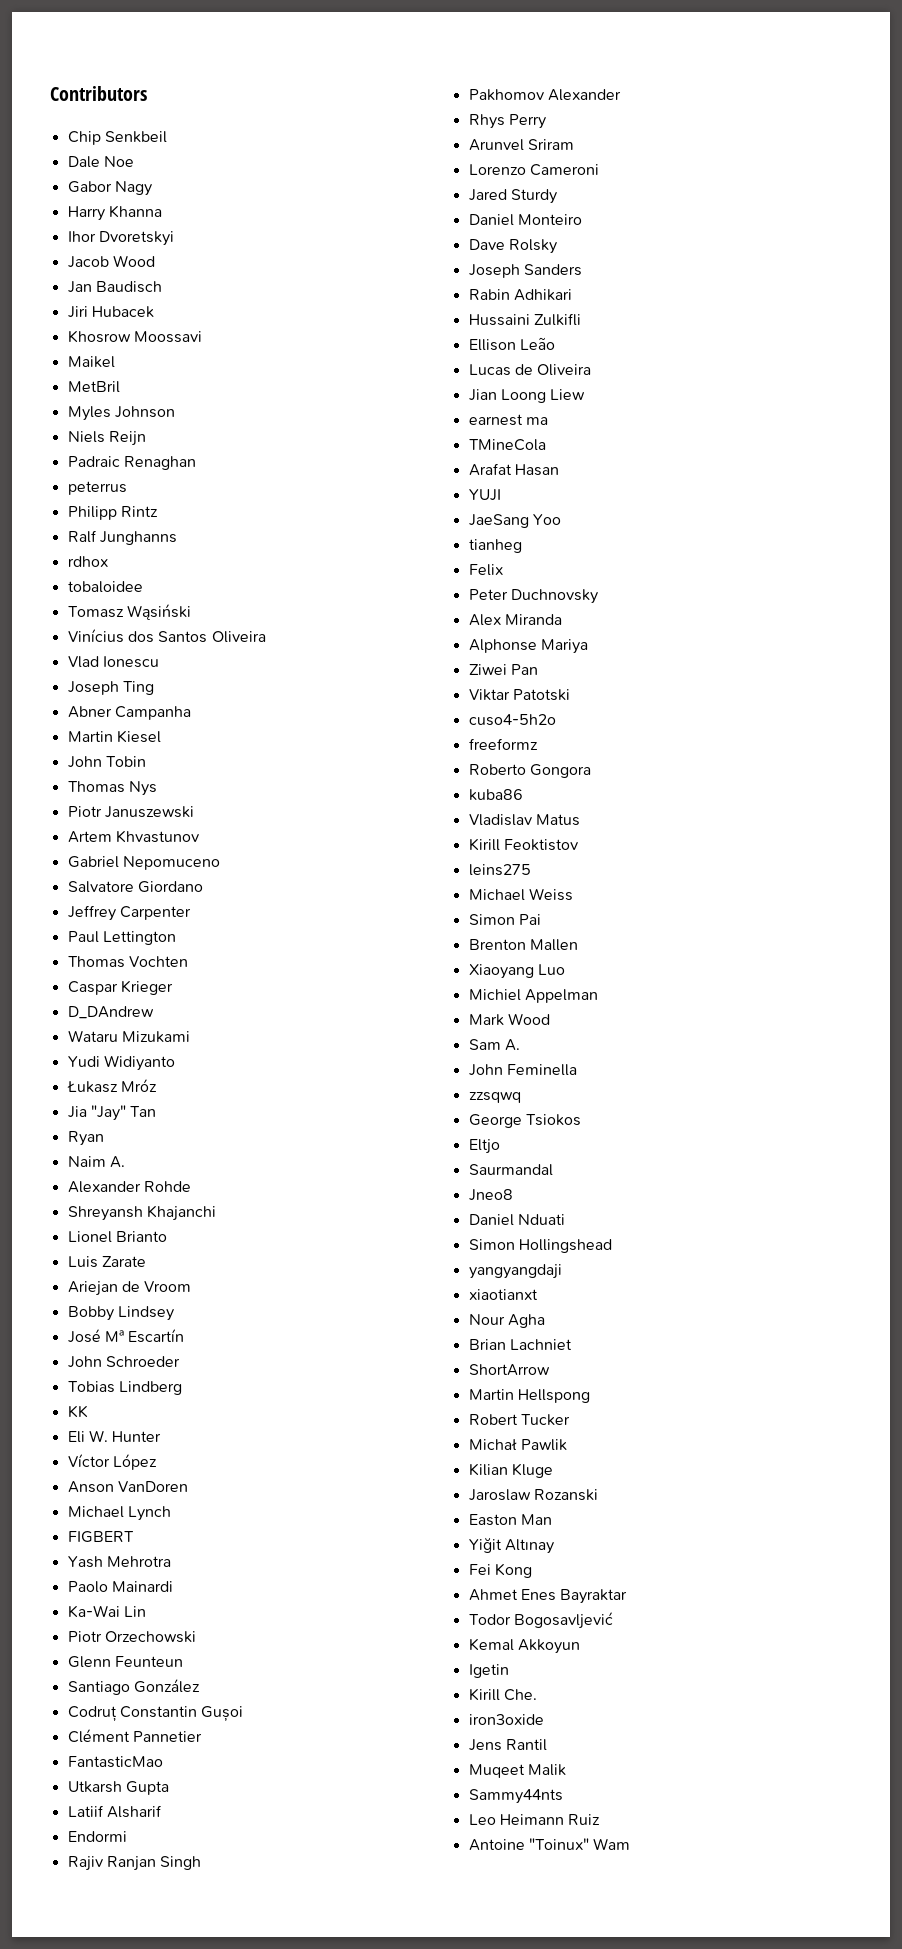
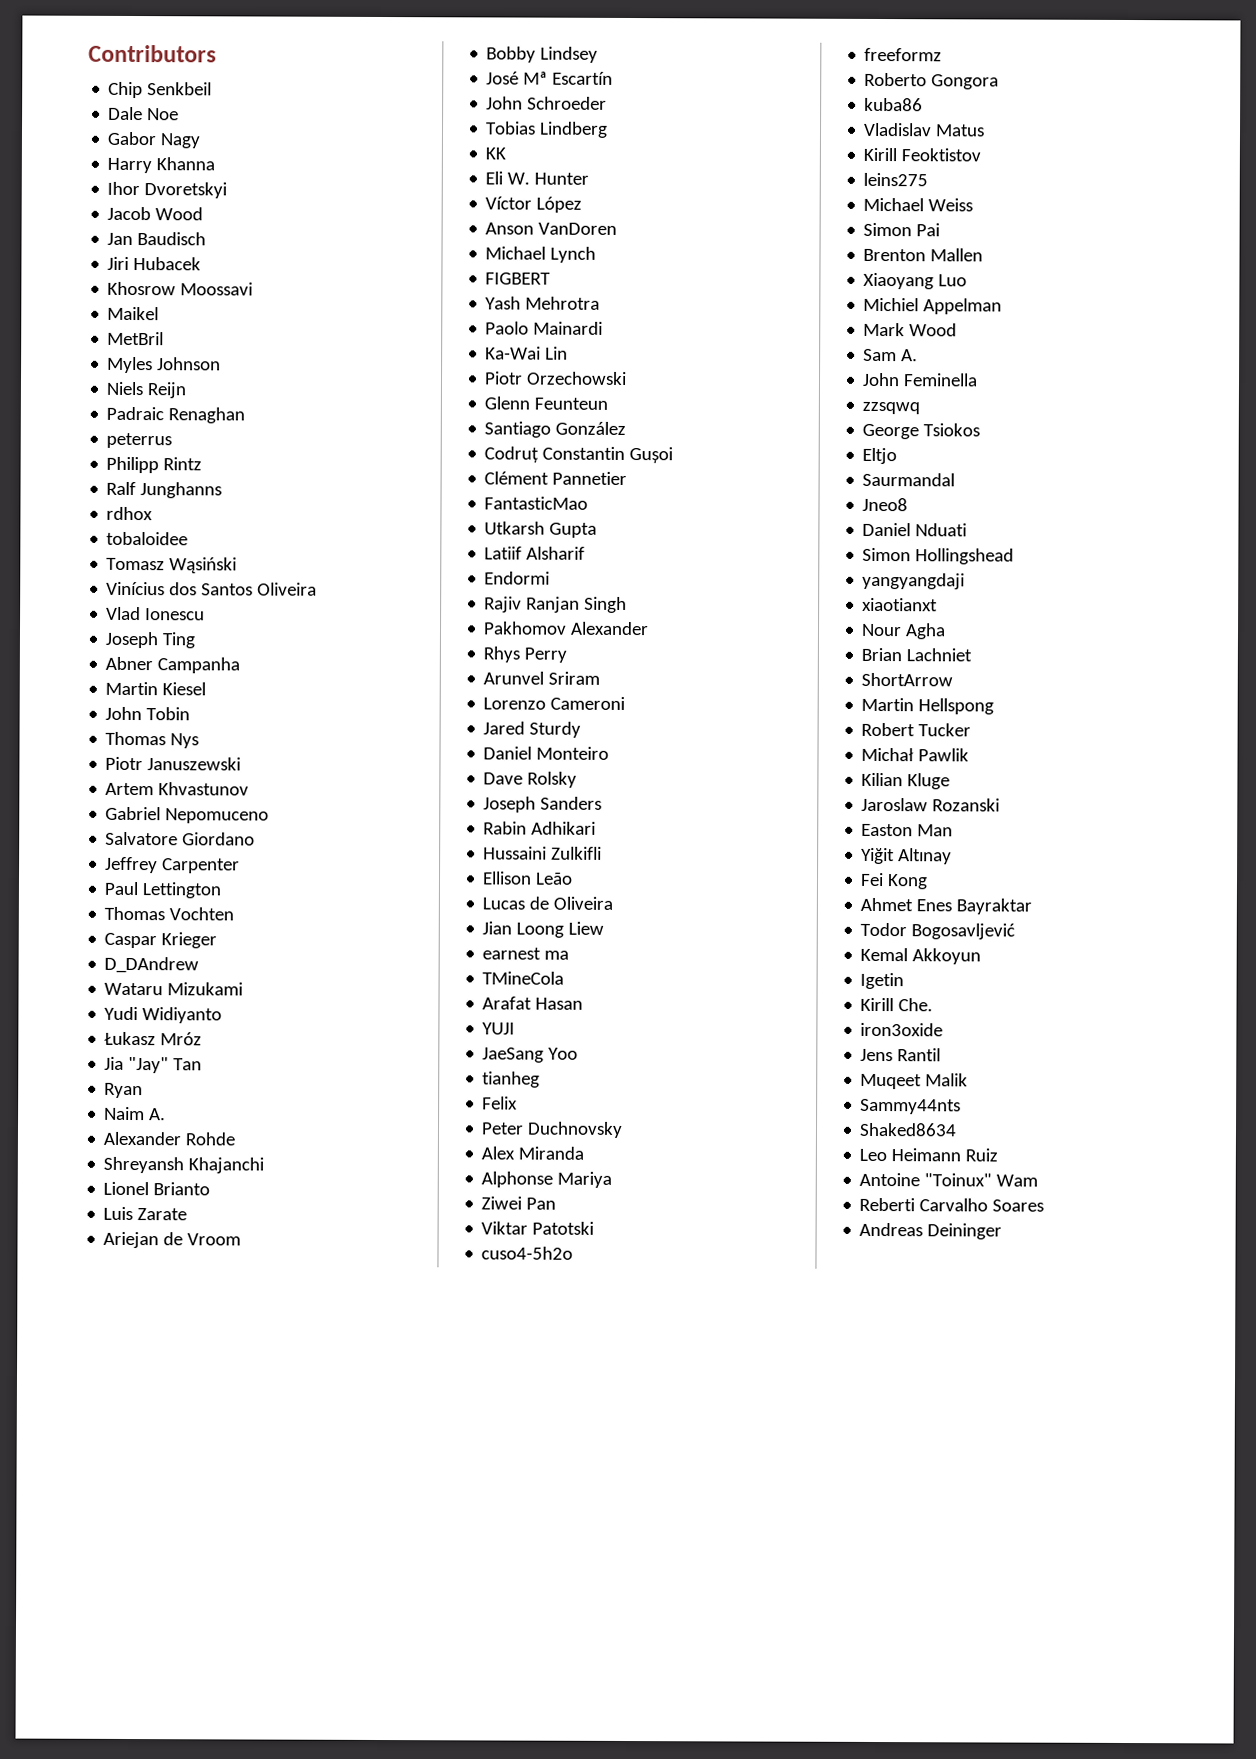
+ Shaked8634
+ Reberti Carvalho Soares
+ Andreas Deininger

